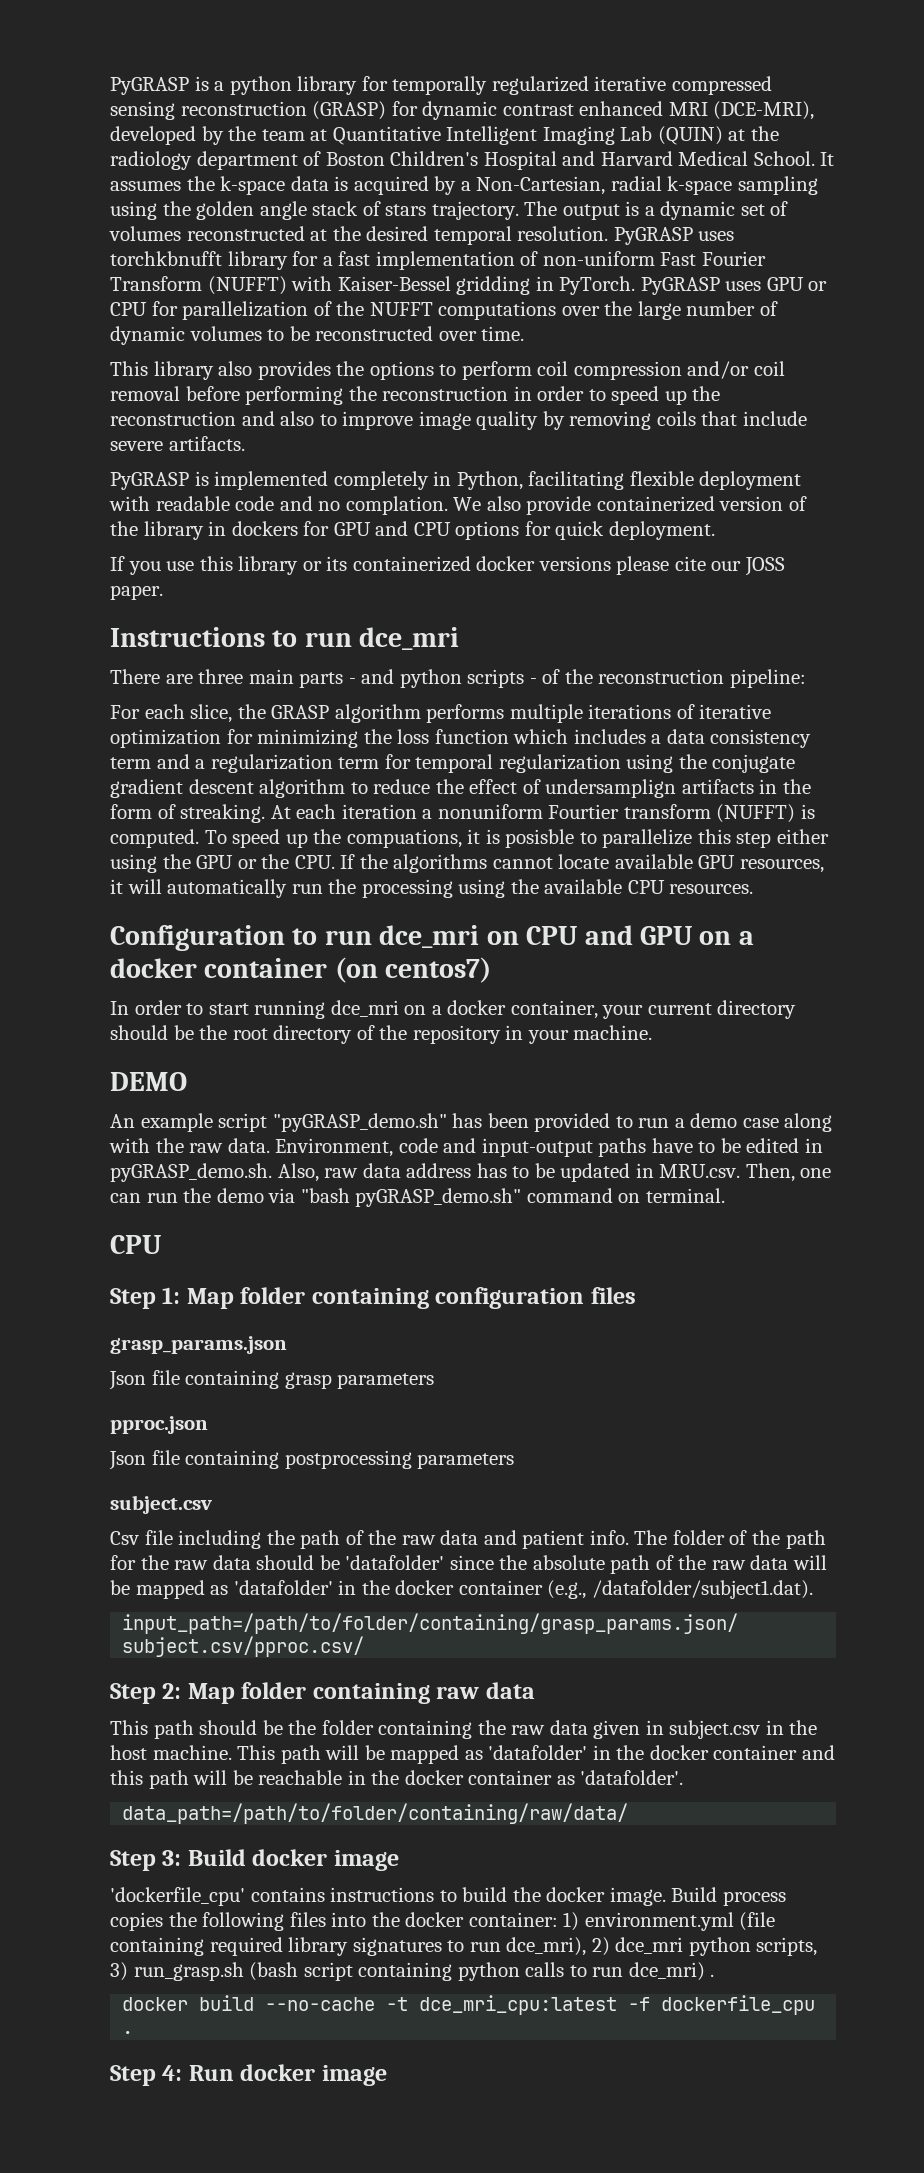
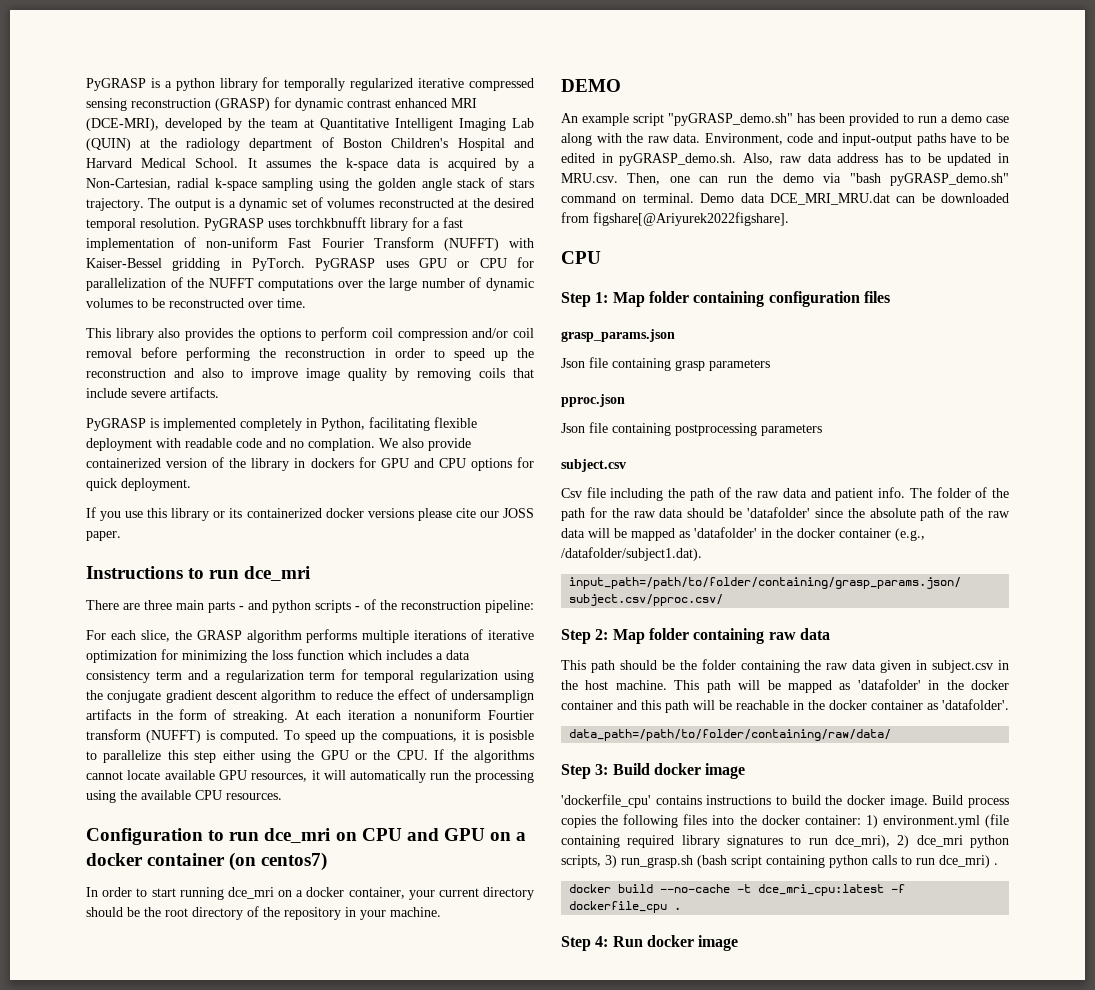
+ Demo data DCE_MRI_MRU.dat can be downloaded from figshare[@Ariyurek2022figshare].

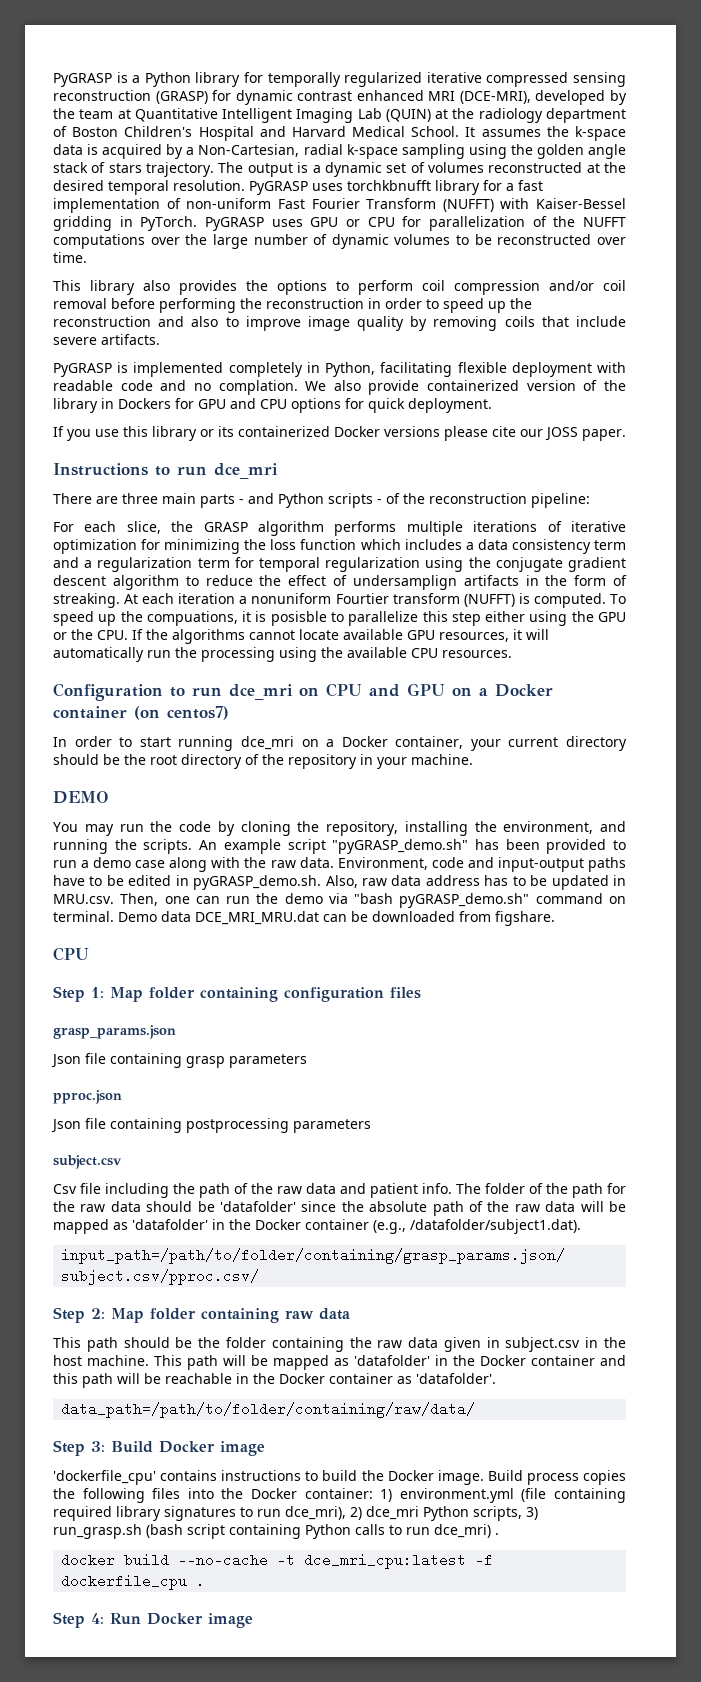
- PyGRASP is a python library for temporally regularized iterative compressed sensing reconstruction (GRASP) for dynamic contrast enhanced MRI (DCE-MRI), developed by the team at Quantitative Intelligent Imaging Lab (QUIN) at the radiology department of Boston Children's Hospital and Harvard Medical School.
+ PyGRASP is a Python library for temporally regularized iterative compressed sensing reconstruction (GRASP) for dynamic contrast enhanced MRI (DCE-MRI), developed by the team at Quantitative Intelligent Imaging Lab (QUIN) at the radiology department of Boston Children's Hospital and Harvard Medical School.
- We also provide containerized version of the library in dockers for GPU and CPU options for quick deployment.
+ We also provide containerized version of the library in Dockers for GPU and CPU options for quick deployment.
- If you use this library or its containerized docker versions please cite our JOSS paper.
+ If you use this library or its containerized Docker versions please cite our JOSS paper.
- There are three main parts - and python scripts - of the reconstruction pipeline:
+ There are three main parts - and Python scripts - of the reconstruction pipeline:
- Configuration to run dce_mri on CPU and GPU on a docker container (on centos7)
+ Configuration to run dce_mri on CPU and GPU on a Docker container (on centos7)
- In order to start running dce_mri on a docker container, your current directory should be the root directory of the repository in your machine.
+ In order to start running dce_mri on a Docker container, your current directory should be the root directory of the repository in your machine.
+ You may run the code by cloning the repository, installing the environment, and running the scripts.
- Demo data DCE_MRI_MRU.dat can be downloaded from figshare[@Ariyurek2022figshare].
+ Demo data DCE_MRI_MRU.dat can be downloaded from figshare.
- The folder of the path for the raw data should be 'datafolder' since the absolute path of the raw data will be mapped as 'datafolder' in the docker container (e.g., /datafolder/subject1.dat).
+ The folder of the path for the raw data should be 'datafolder' since the absolute path of the raw data will be mapped as 'datafolder' in the Docker container (e.g., /datafolder/subject1.dat).
- This path will be mapped as 'datafolder' in the docker container and this path will be reachable in the docker container as 'datafolder'.
+ This path will be mapped as 'datafolder' in the Docker container and this path will be reachable in the Docker container as 'datafolder'.
- Step 3: Build docker image
+ Step 3: Build Docker image
- 'dockerfile_cpu' contains instructions to build the docker image.
+ 'dockerfile_cpu' contains instructions to build the Docker image.
- Build process copies the following files into the docker container: 1) environment.yml (file containing required library signatures to run dce_mri), 2) dce_mri python scripts, 3) run_grasp.sh (bash script containing python calls to run dce_mri) .
+ Build process copies the following files into the Docker container: 1) environment.yml (file containing required library signatures to run dce_mri), 2) dce_mri Python scripts, 3) run_grasp.sh (bash script containing Python calls to run dce_mri) .
- Step 4: Run docker image
+ Step 4: Run Docker image

